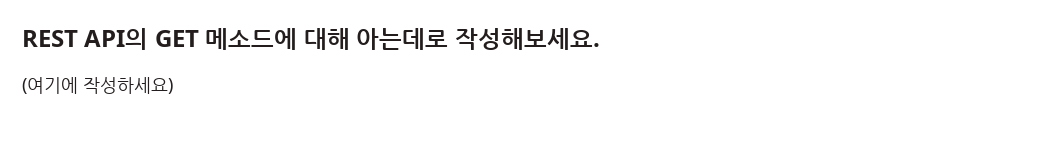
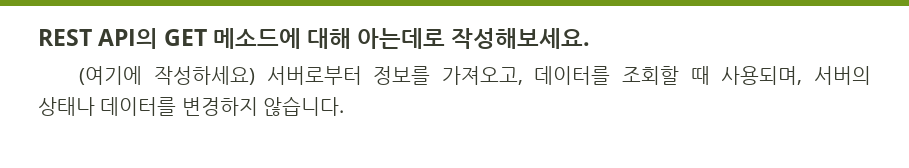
- (여기에 작성하세요)
+ (여기에 작성하세요) 서버로부터 정보를 가져오고, 데이터를 조회할 때 사용되며, 서버의 상태나 데이터를 변경하지 않습니다.

